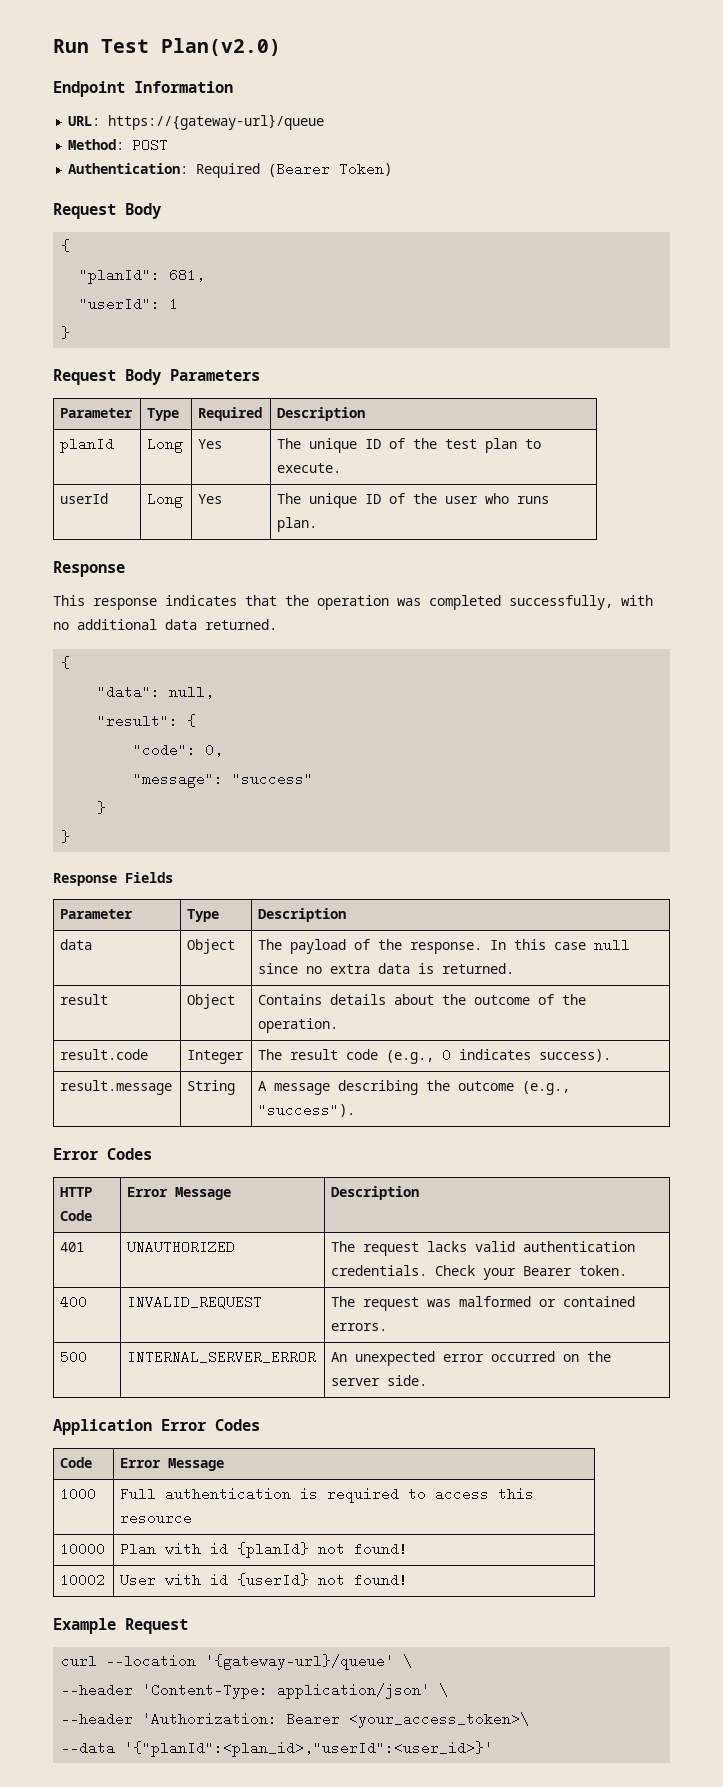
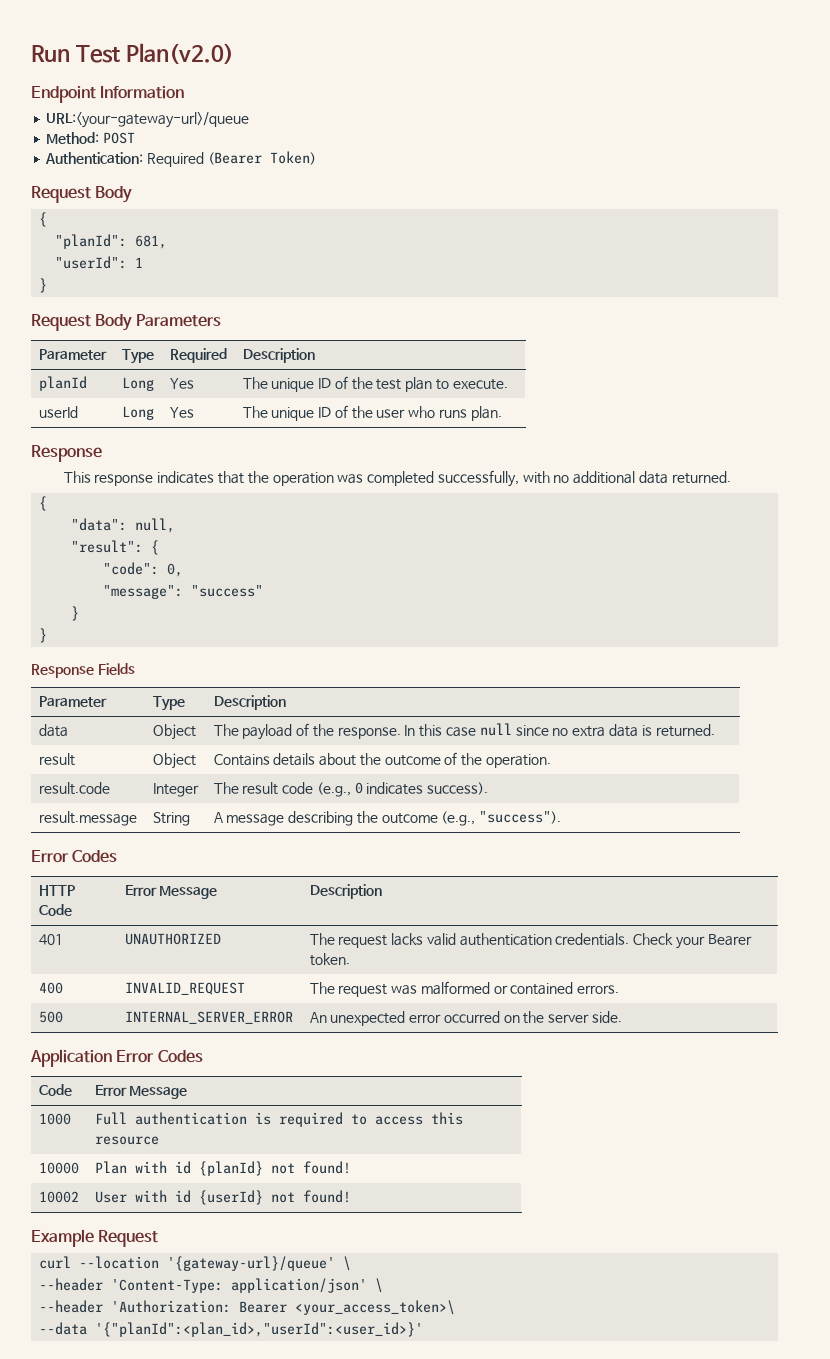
- URL: https://{gateway-url}/queue
+ URL:<your-gateway-url>/queue

